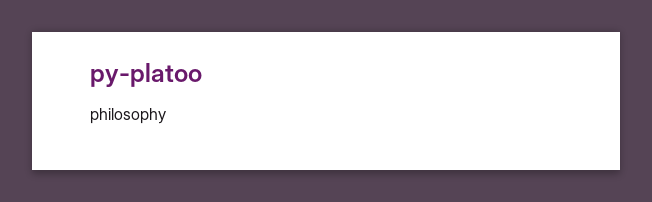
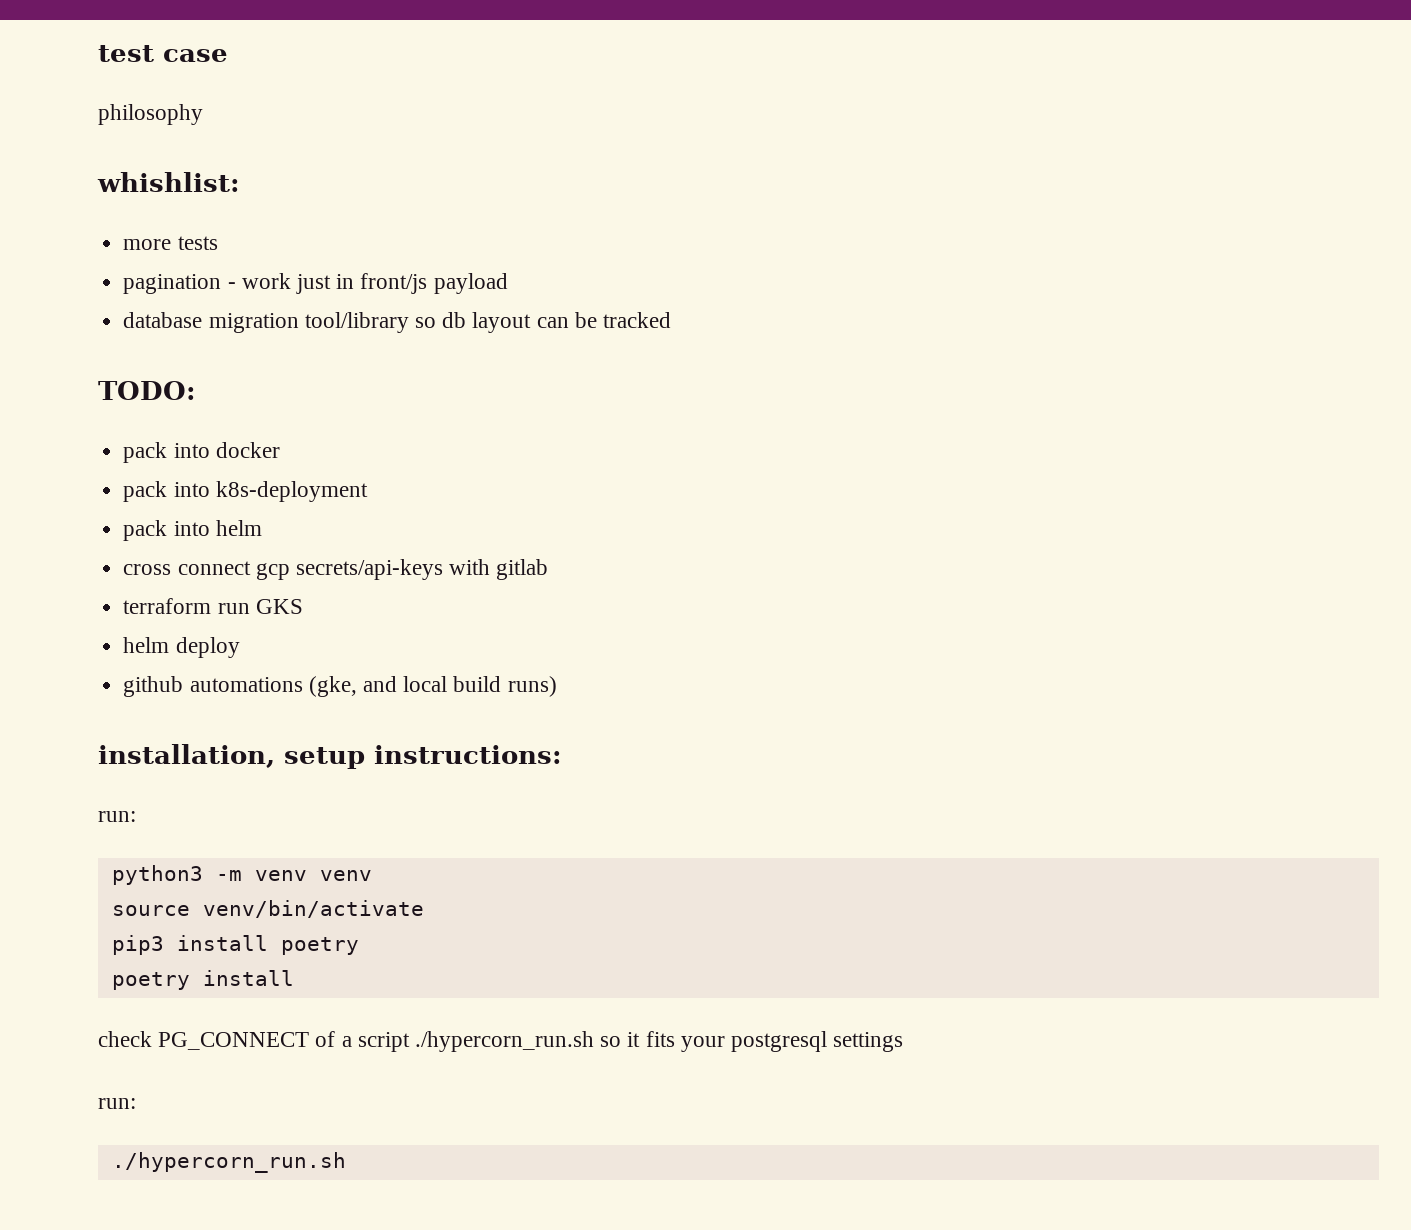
- py-platoo
+ test case
+ whishlist:
+ more tests
+ pagination - work just in front/js payload
+ database migration tool/library so db layout can be tracked
+ TODO:
+ pack into docker
+ pack into k8s-deployment
+ pack into helm
+ cross connect gcp secrets/api-keys with gitlab
+ terraform run GKS
+ helm deploy
+ github automations (gke, and local build runs)
+ installation, setup instructions:
+ run:
+ python3 -m venv venv
+ source venv/bin/activate
+ pip3 install poetry
+ poetry install
+ check PG_CONNECT of a script ./hypercorn_run.sh so it fits your postgresql settings
+ run:
+ ./hypercorn_run.sh

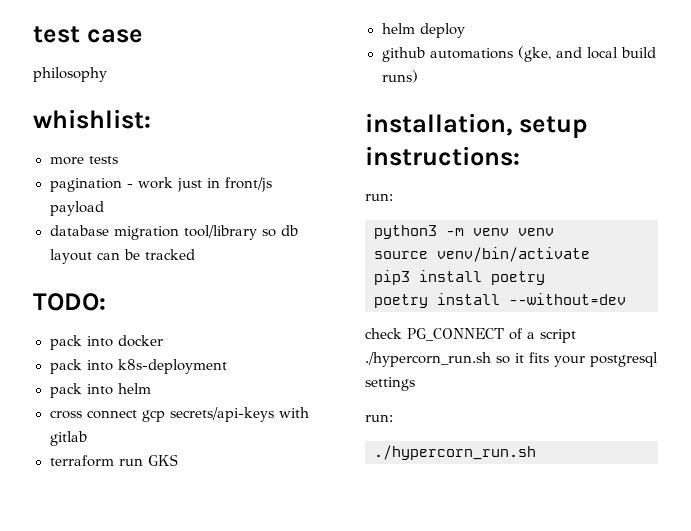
- poetry install
+ poetry install --without=dev

